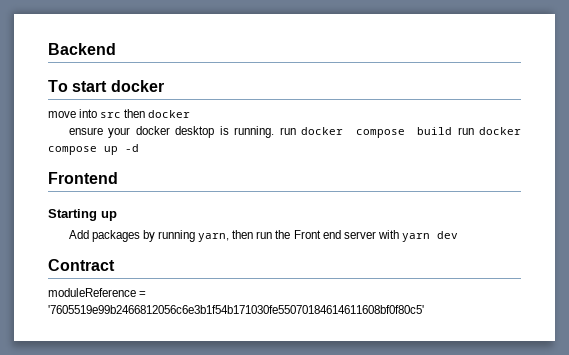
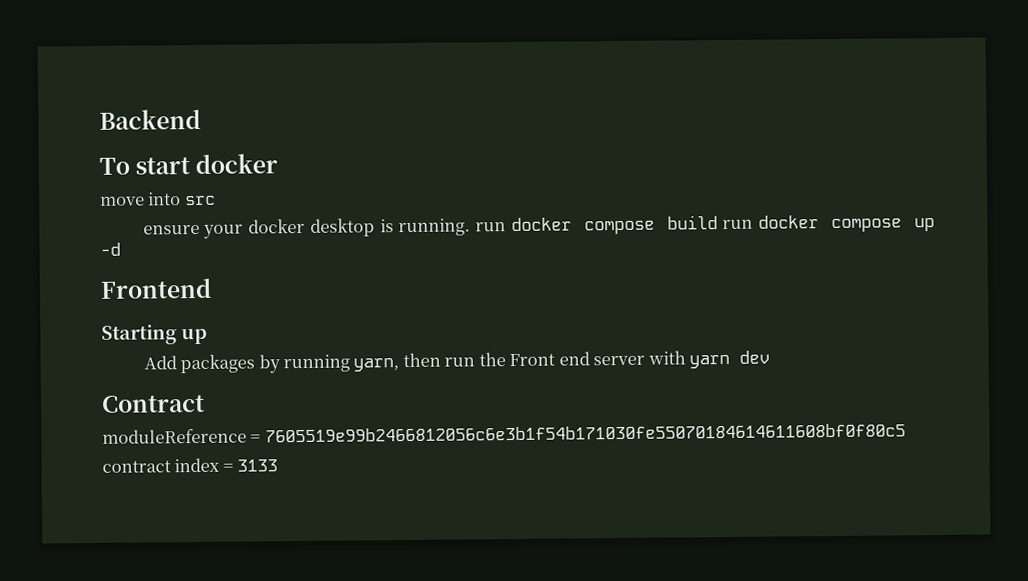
- move into src then docker
+ move into src
- moduleReference = '7605519e99b2466812056c6e3b1f54b171030fe55070184614611608bf0f80c5'
+ moduleReference = 7605519e99b2466812056c6e3b1f54b171030fe55070184614611608bf0f80c5
+ contract index = 3133

